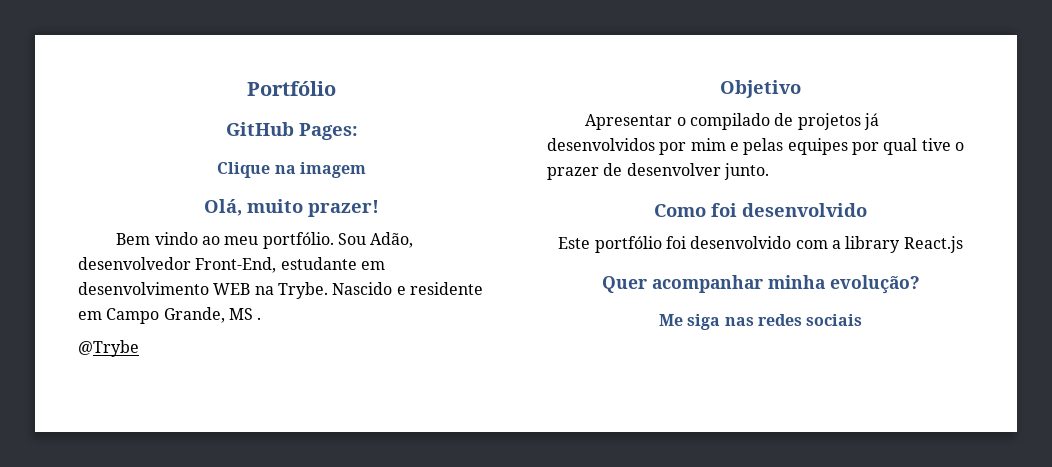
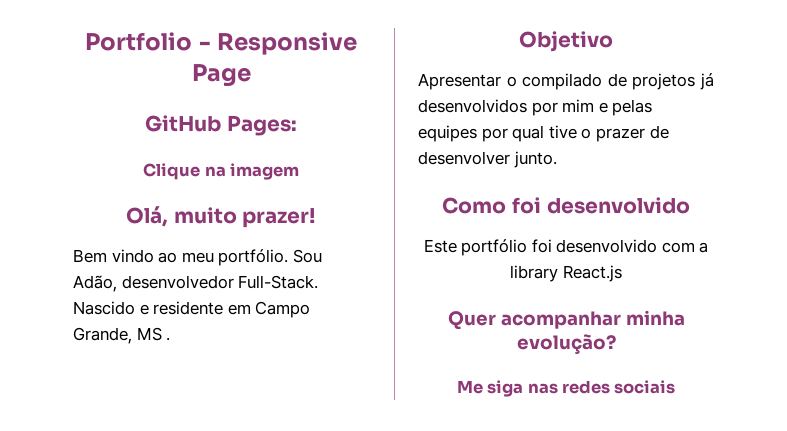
- Portfólio
+ Portfolio - Responsive Page
- Sou Adão, desenvolvedor Front-End, estudante em desenvolvimento WEB na Trybe.
+ Sou Adão, desenvolvedor Full-Stack.
- @Trybe

